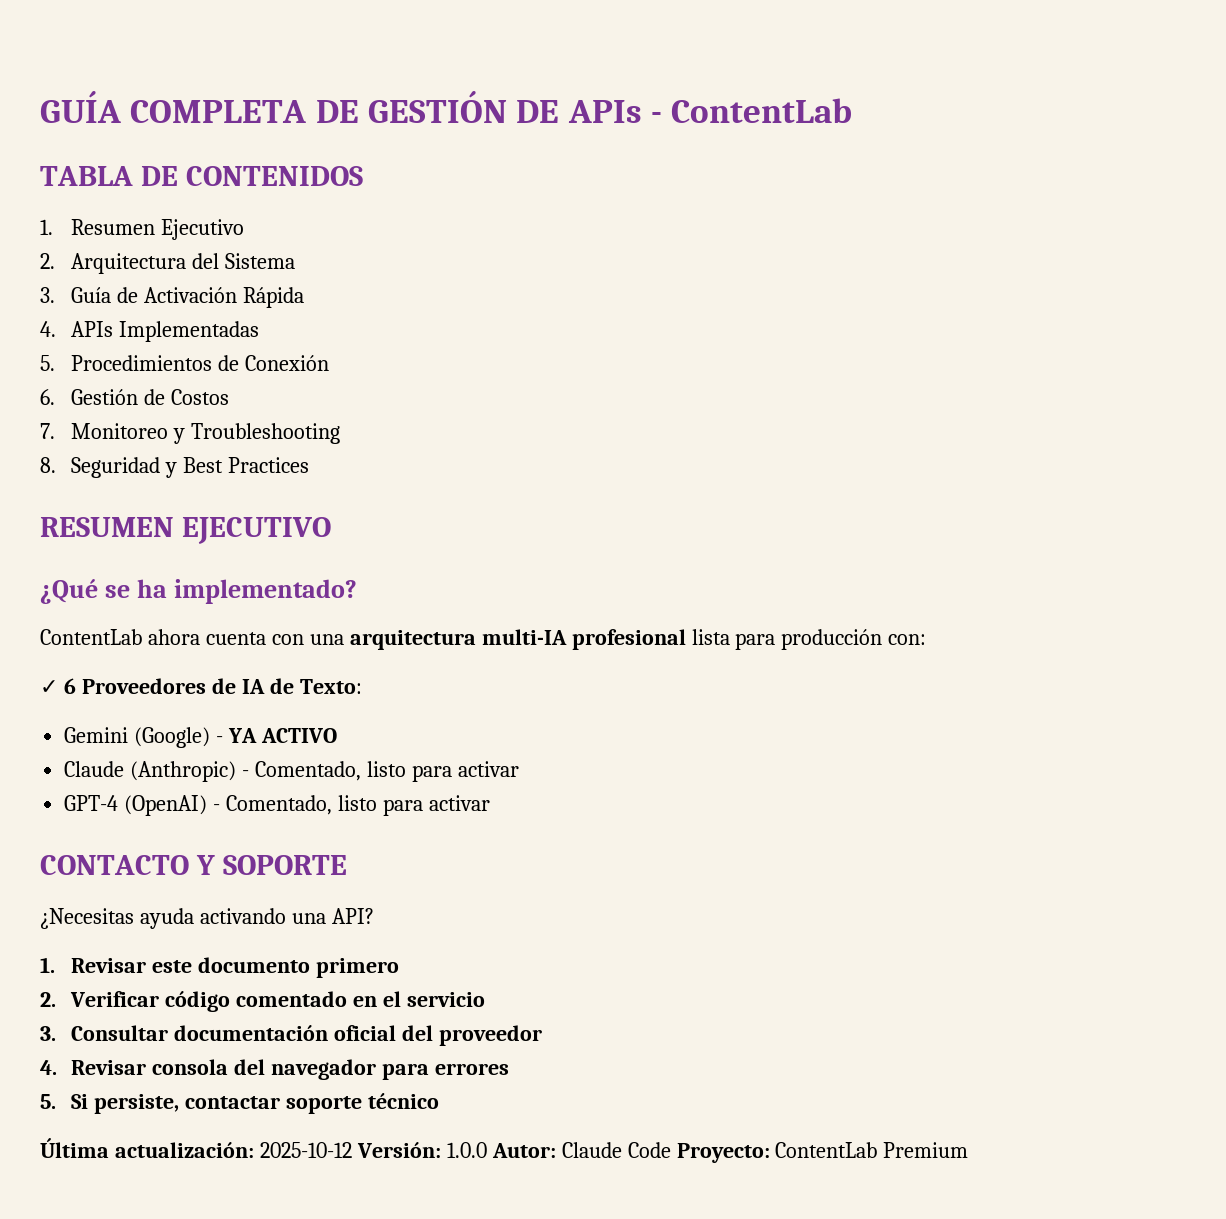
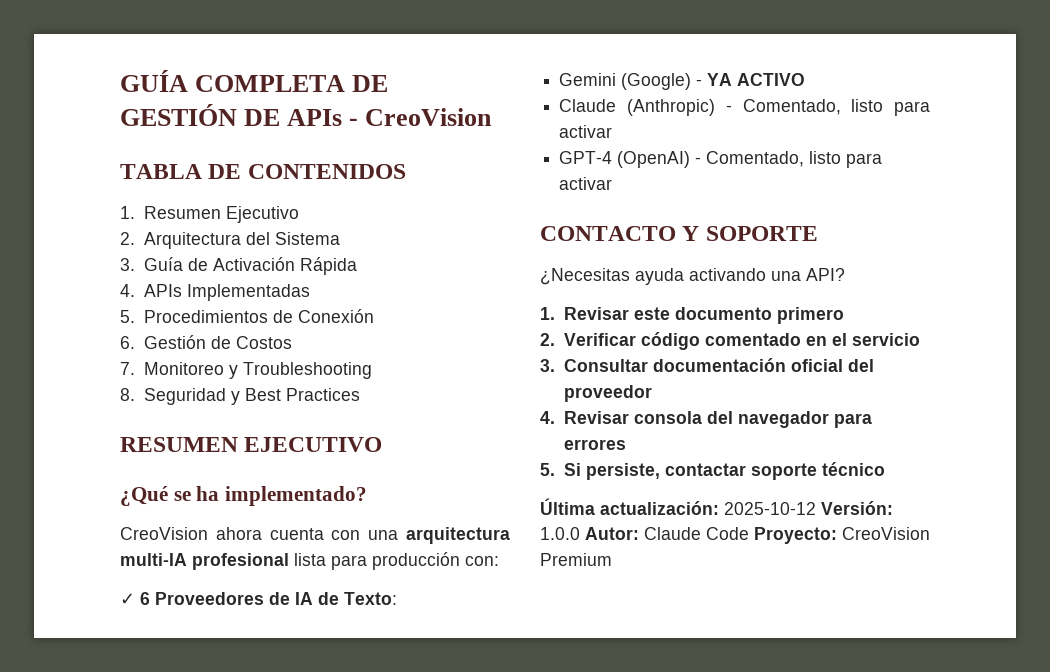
- GUÍA COMPLETA DE GESTIÓN DE APIs - ContentLab
+ GUÍA COMPLETA DE GESTIÓN DE APIs - CreoVision
- ContentLab ahora cuenta con una arquitectura multi-IA profesional lista para producción con:
+ CreoVision ahora cuenta con una arquitectura multi-IA profesional lista para producción con:
- Última actualización: 2025-10-12 Versión: 1.0.0 Autor: Claude Code Proyecto: ContentLab Premium
+ Última actualización: 2025-10-12 Versión: 1.0.0 Autor: Claude Code Proyecto: CreoVision Premium

